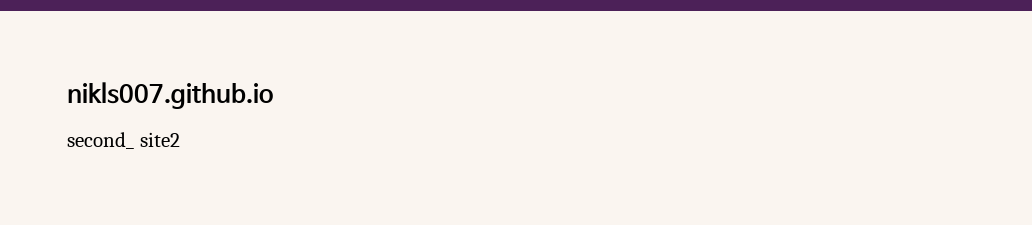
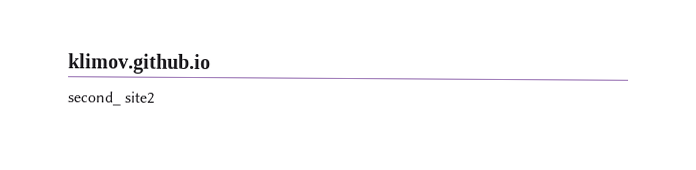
- nikls007.github.io
+ klimov.github.io

